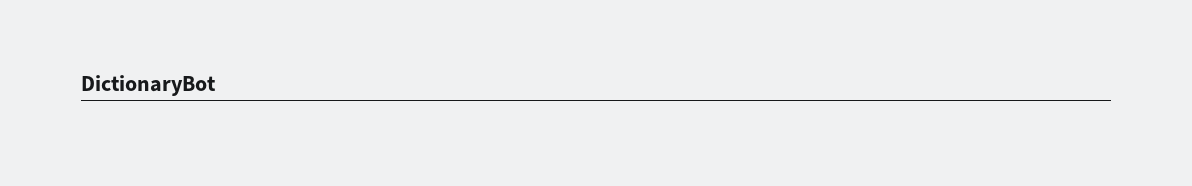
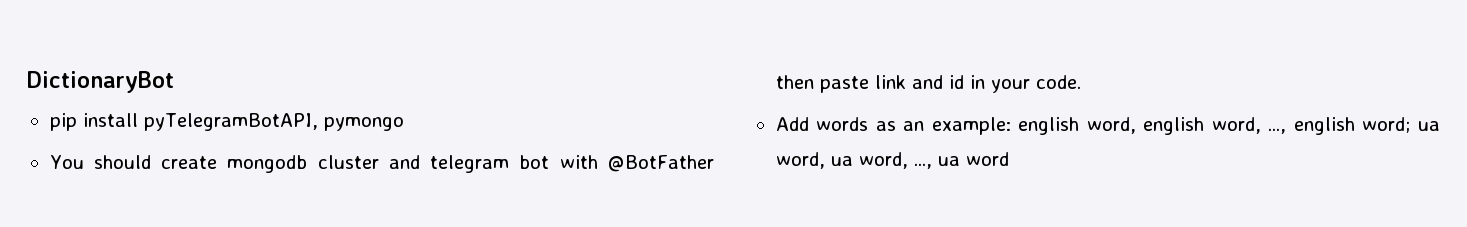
+ pip install pyTelegramBotAPI, pymongo
+ You should create mongodb cluster and telegram bot with @BotFather then paste link and id in your code.
+ Add words as an example: english word, english word, ..., english word; ua word, ua word, ..., ua word

